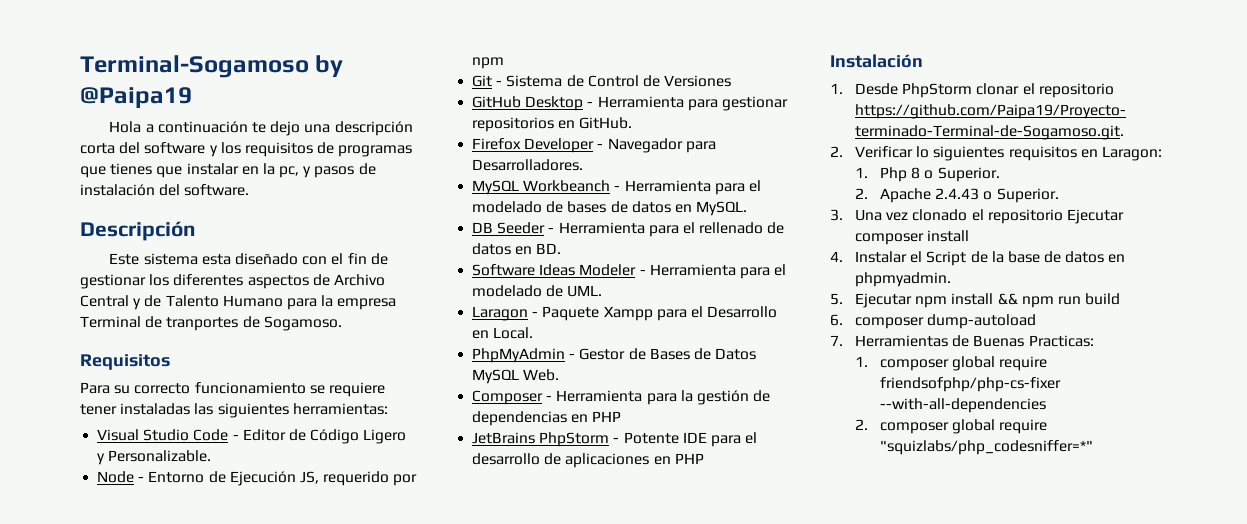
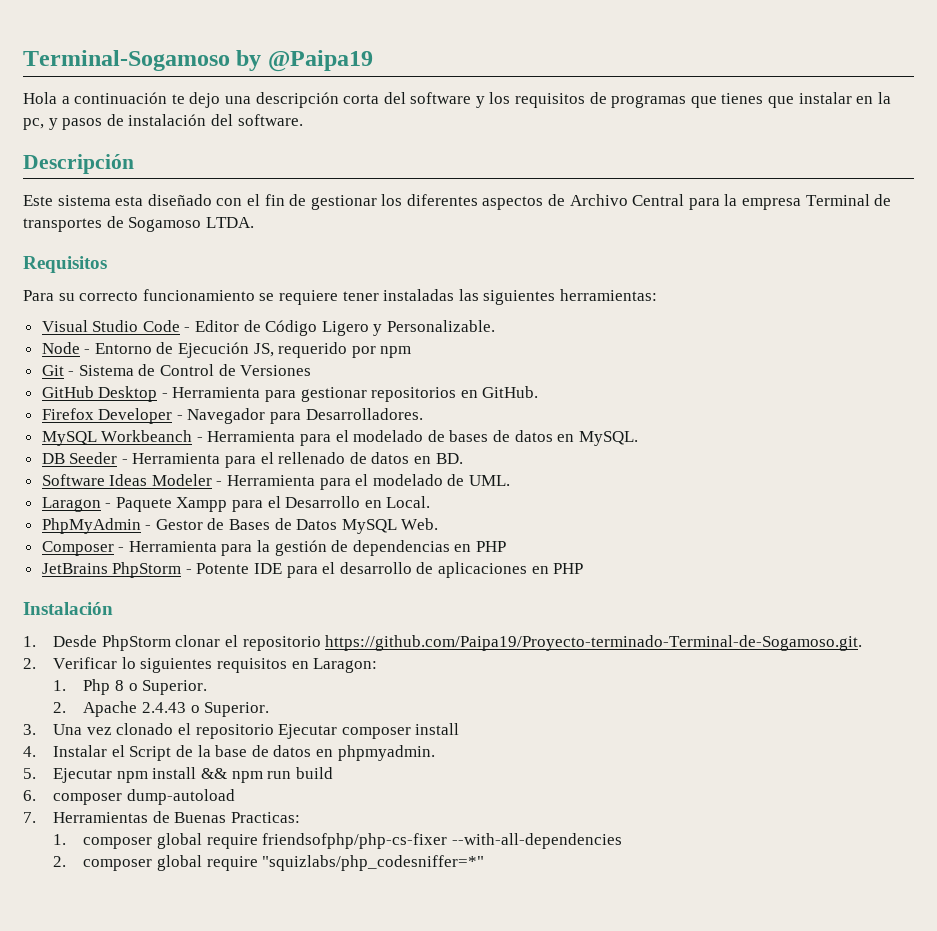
- Este sistema esta diseñado con el fin de gestionar los diferentes aspectos de Archivo Central y de Talento Humano para la empresa Terminal de tranportes de Sogamoso.
+ Este sistema esta diseñado con el fin de gestionar los diferentes aspectos de Archivo Central para la empresa Terminal de transportes de Sogamoso LTDA.

